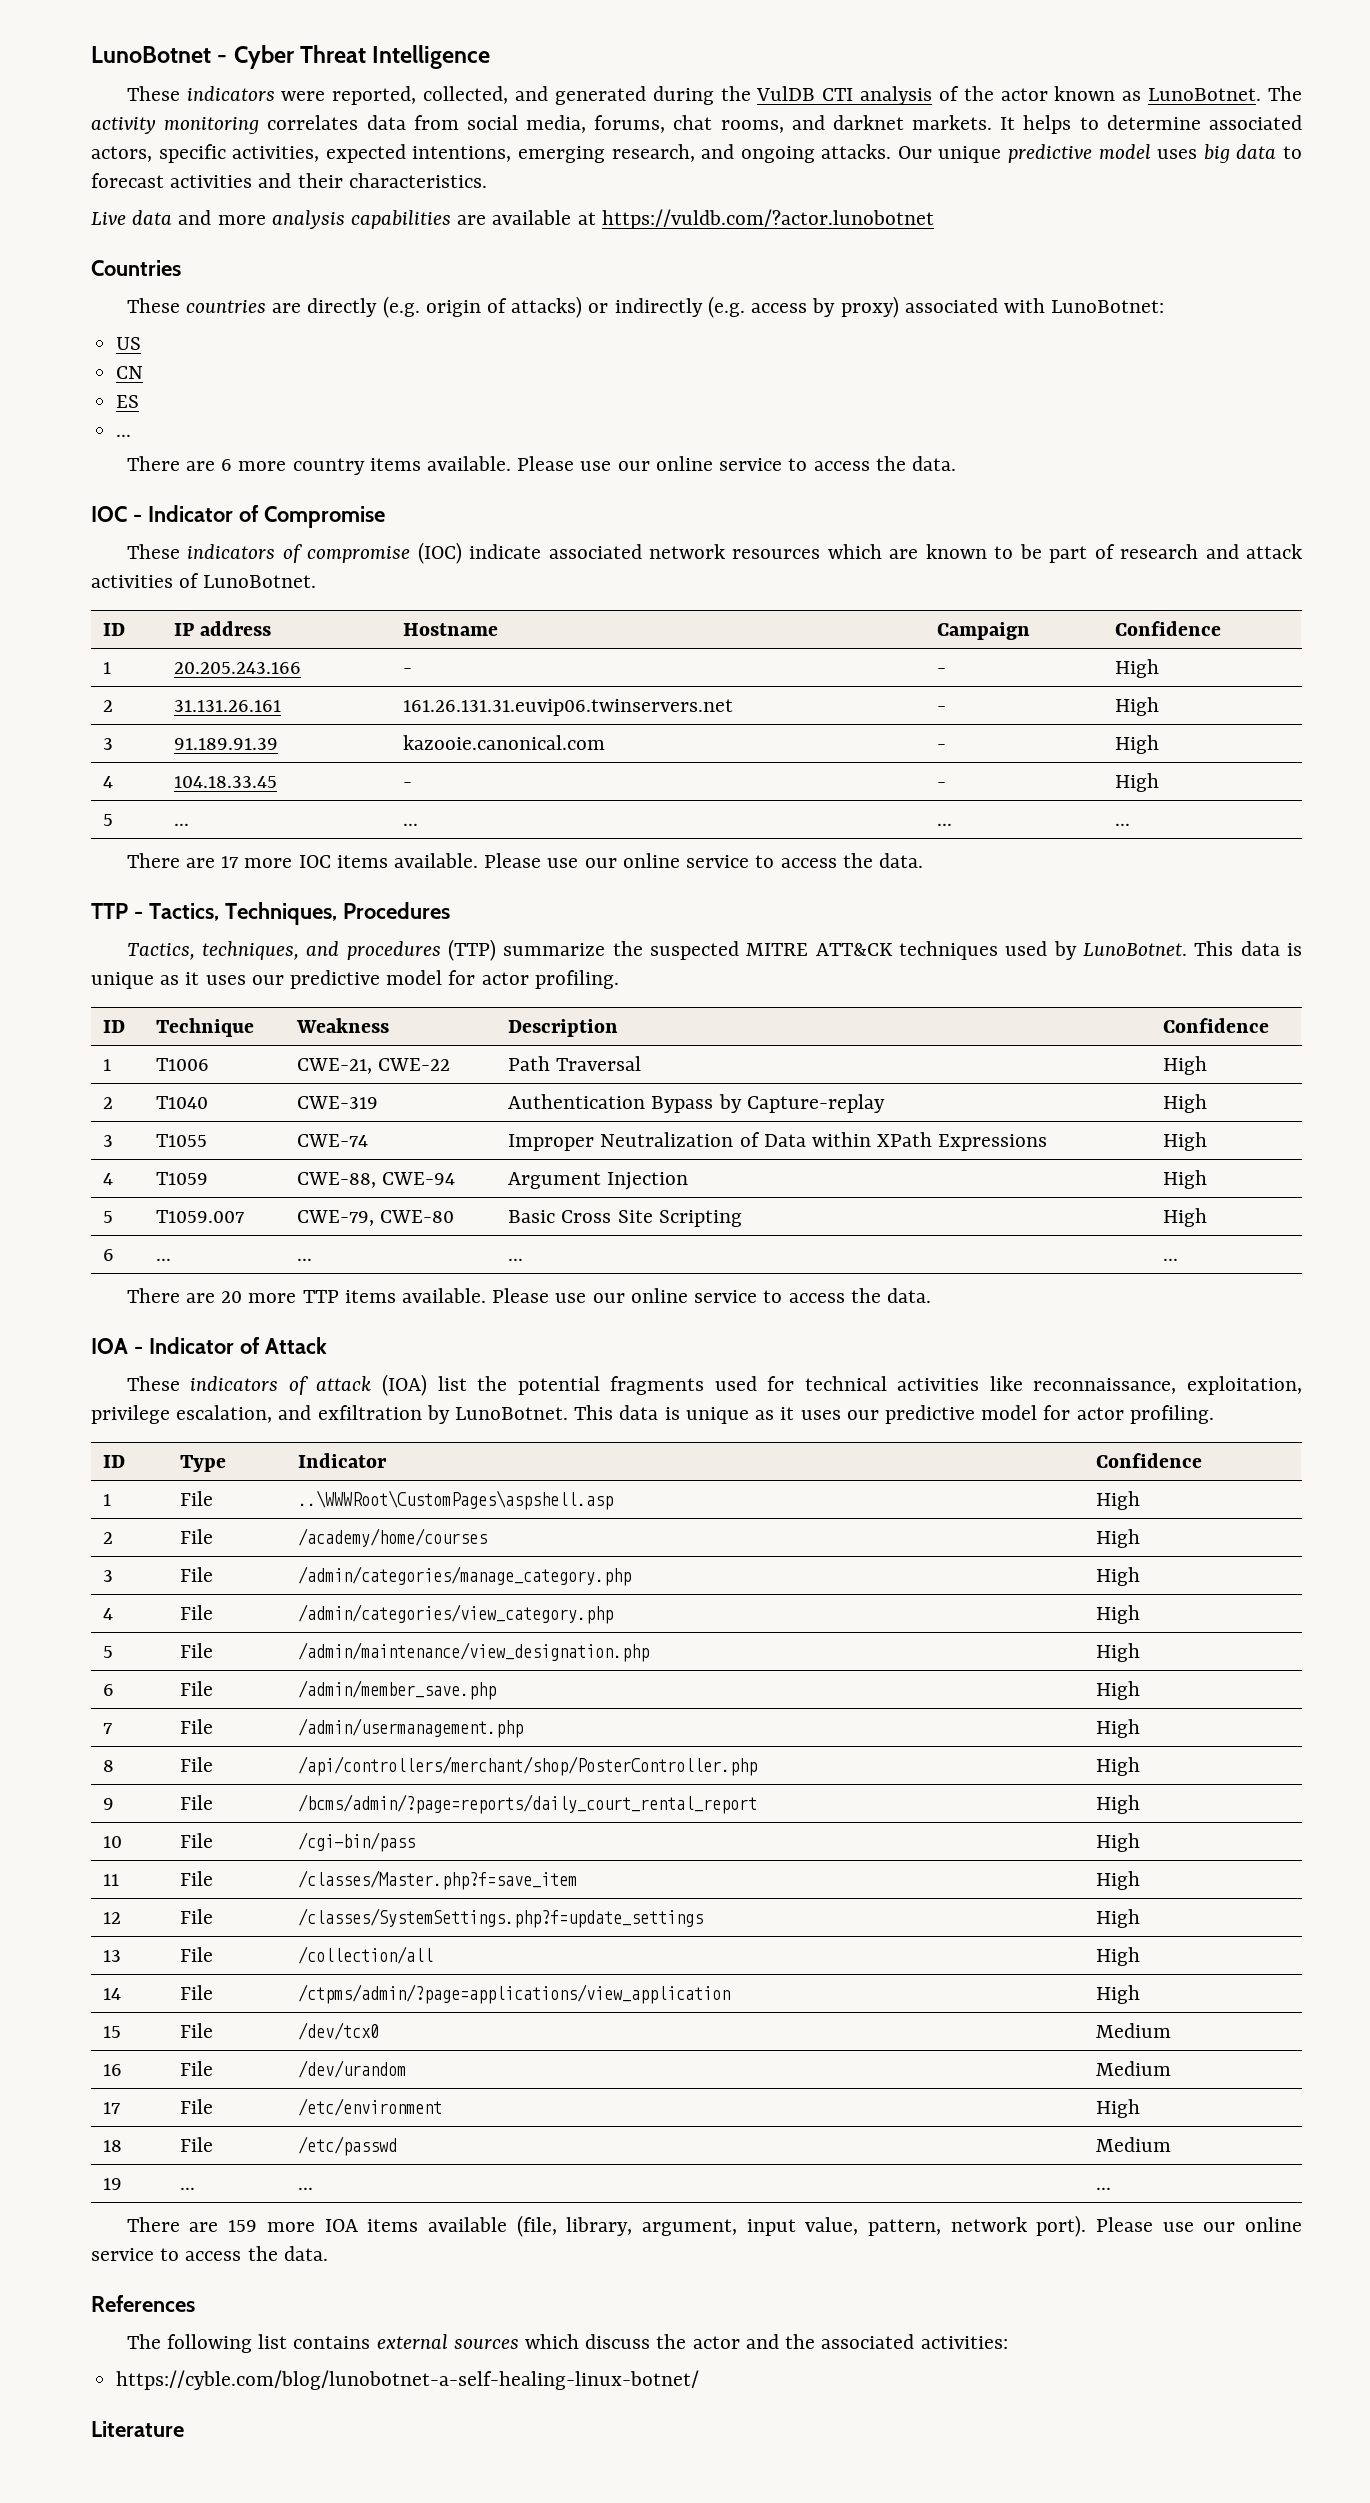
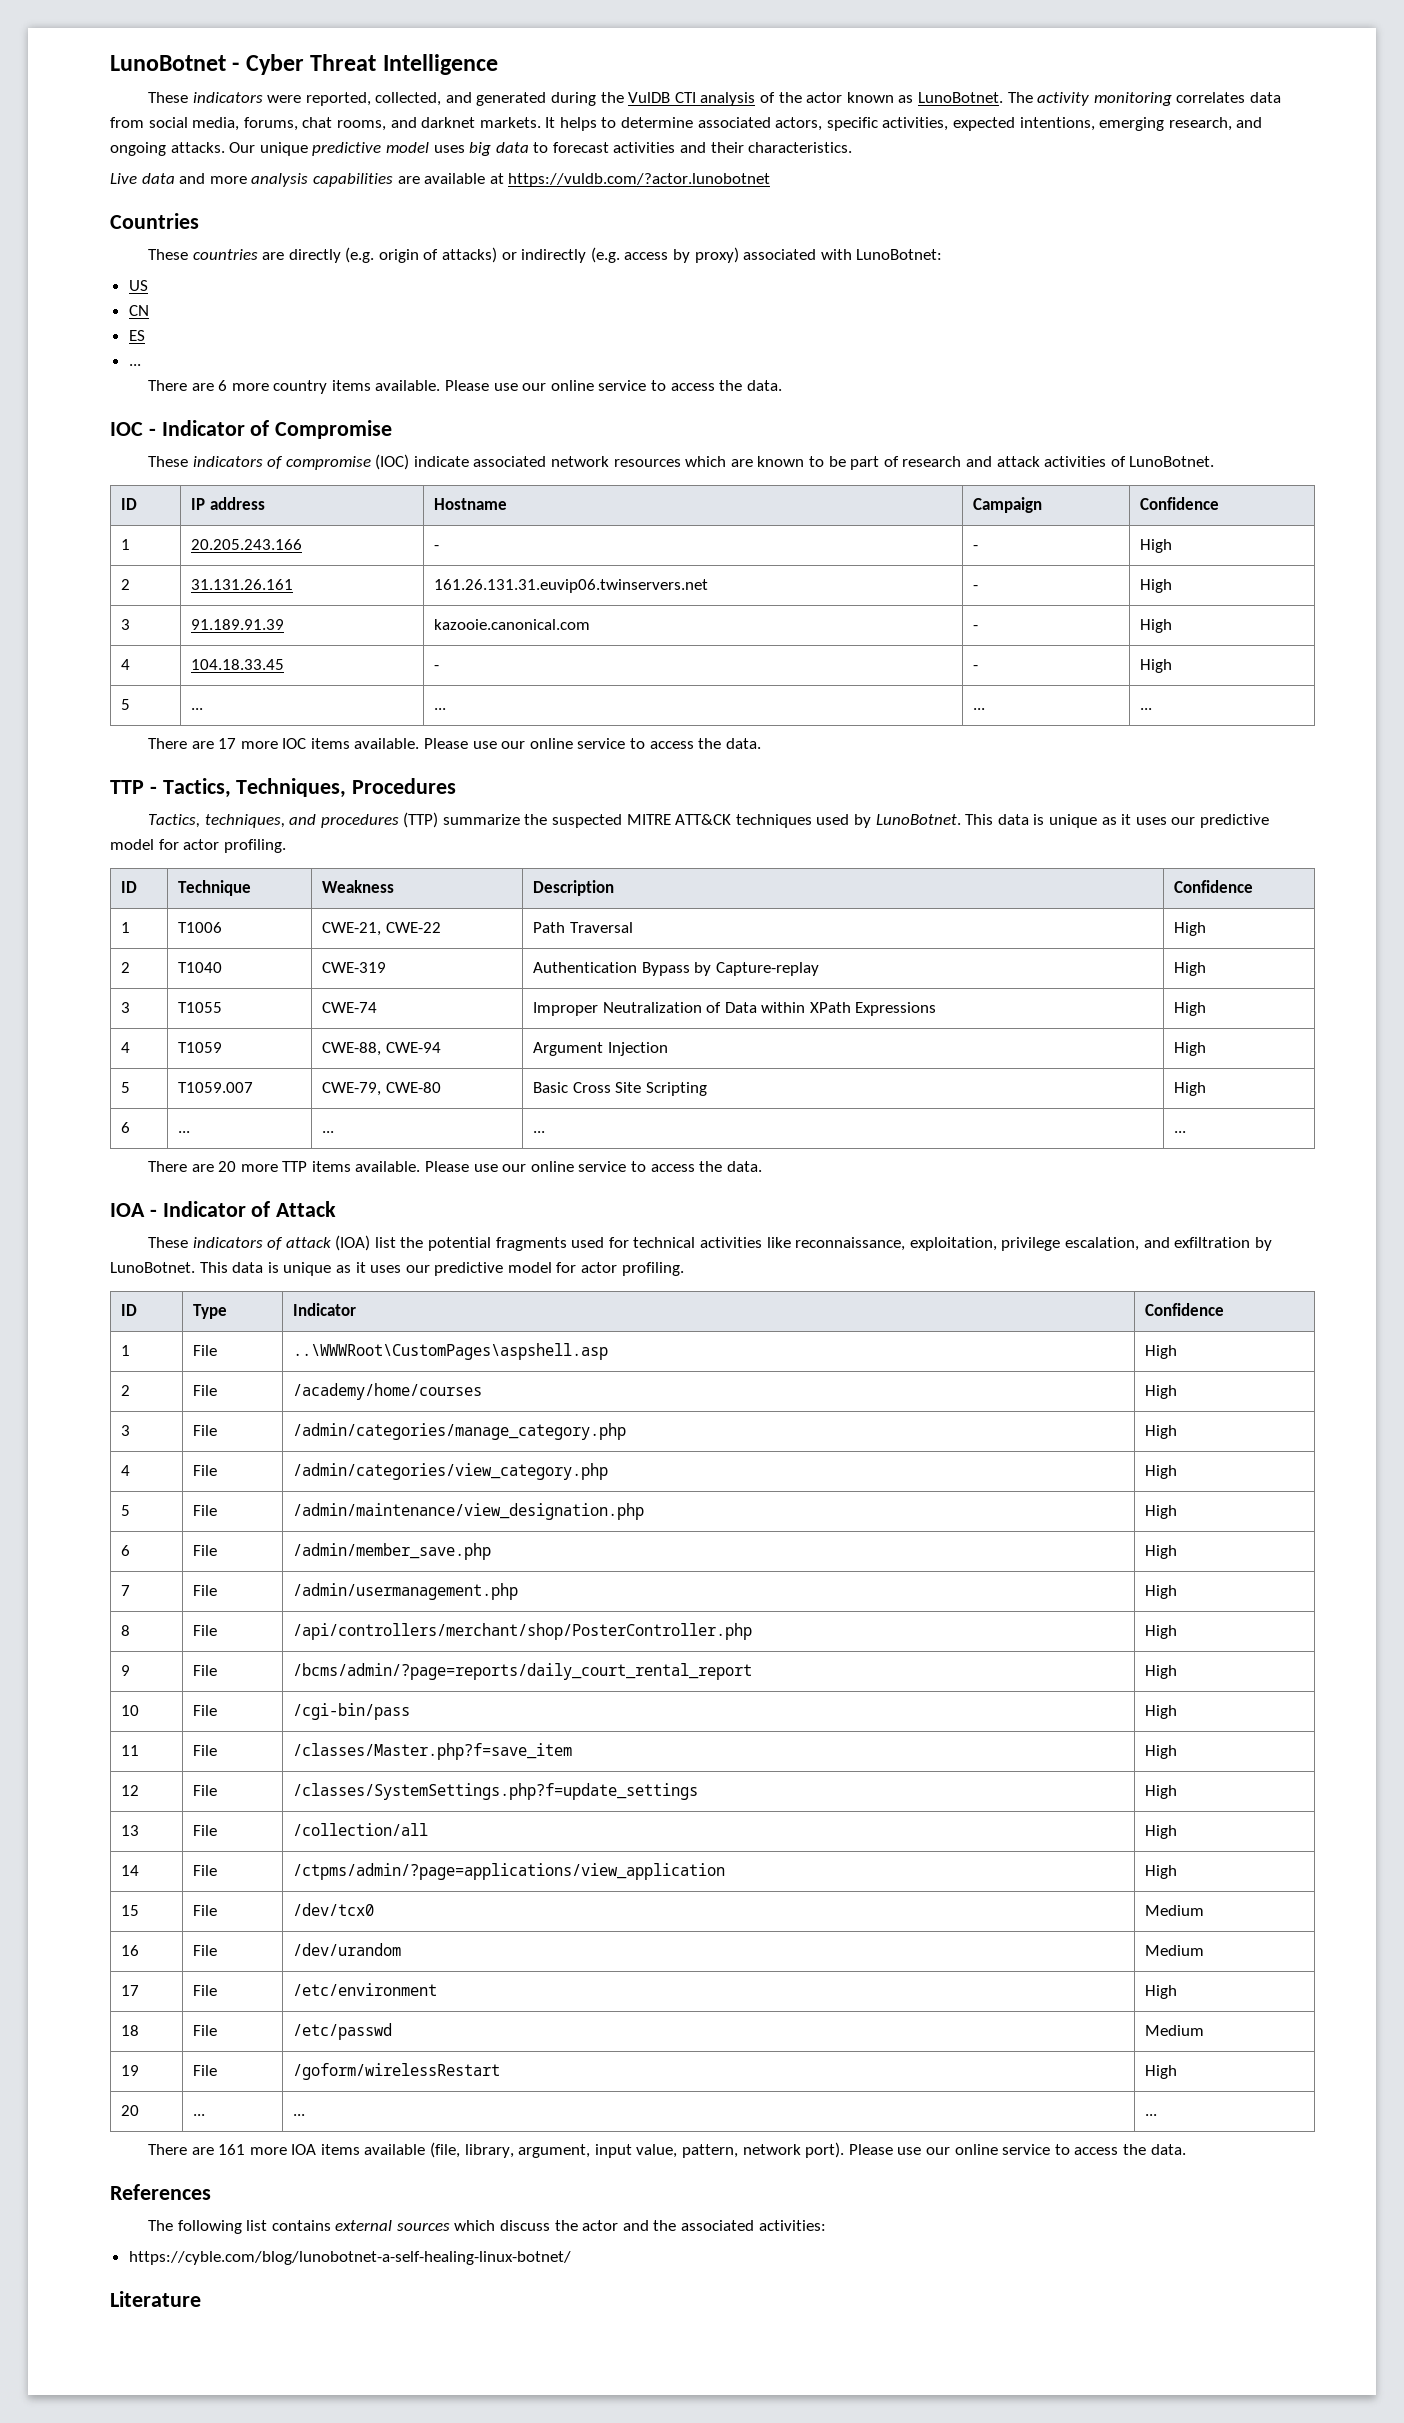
- 19 | ... | ... | ...
- There are 159 more IOA items available (file, library, argument, input value, pattern, network port).
+ 19 | File | /goform/wirelessRestart | High
+ 20 | ... | ... | ...
+ There are 161 more IOA items available (file, library, argument, input value, pattern, network port).

